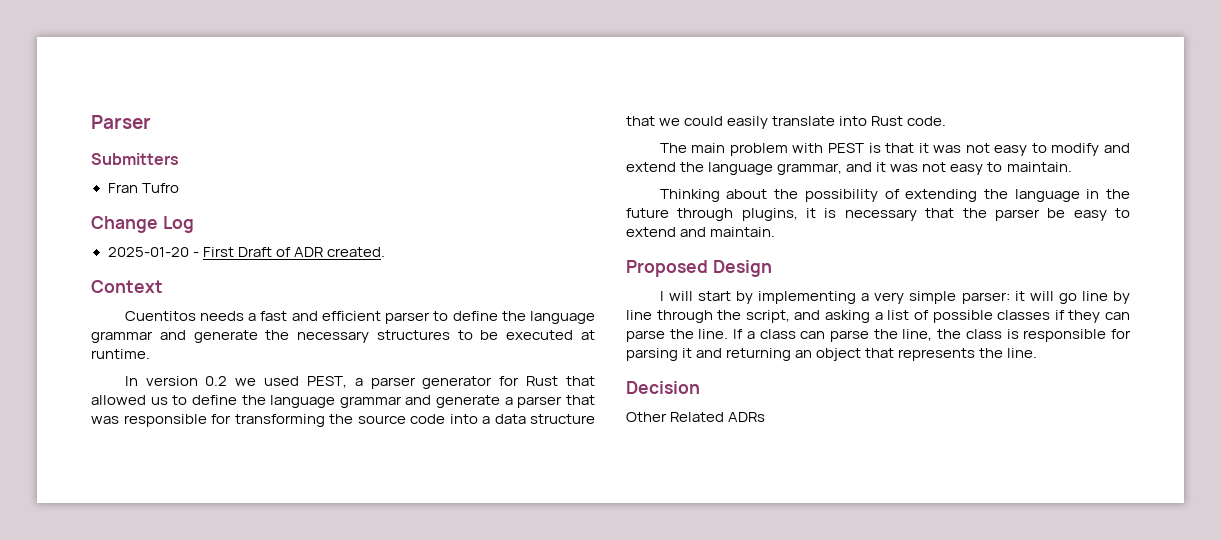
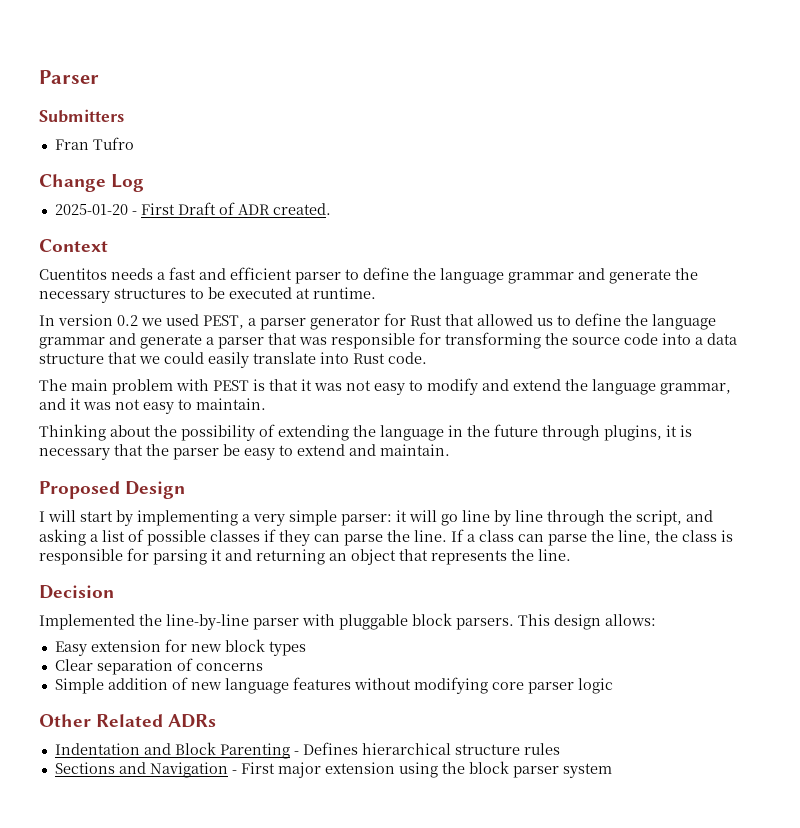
+ Implemented the line-by-line parser with pluggable block parsers. This design allows:
+ Easy extension for new block types
+ Clear separation of concerns
+ Simple addition of new language features without modifying core parser logic
  Other Related ADRs
+ Indentation and Block Parenting - Defines hierarchical structure rules
+ Sections and Navigation - First major extension using the block parser system

